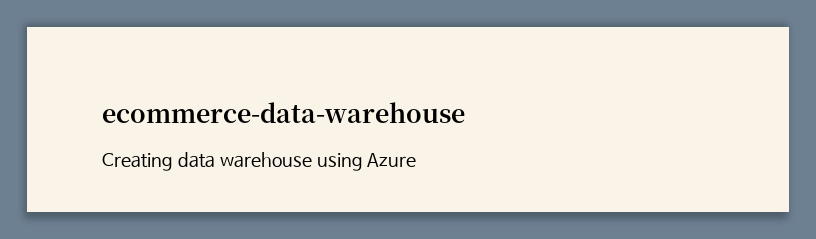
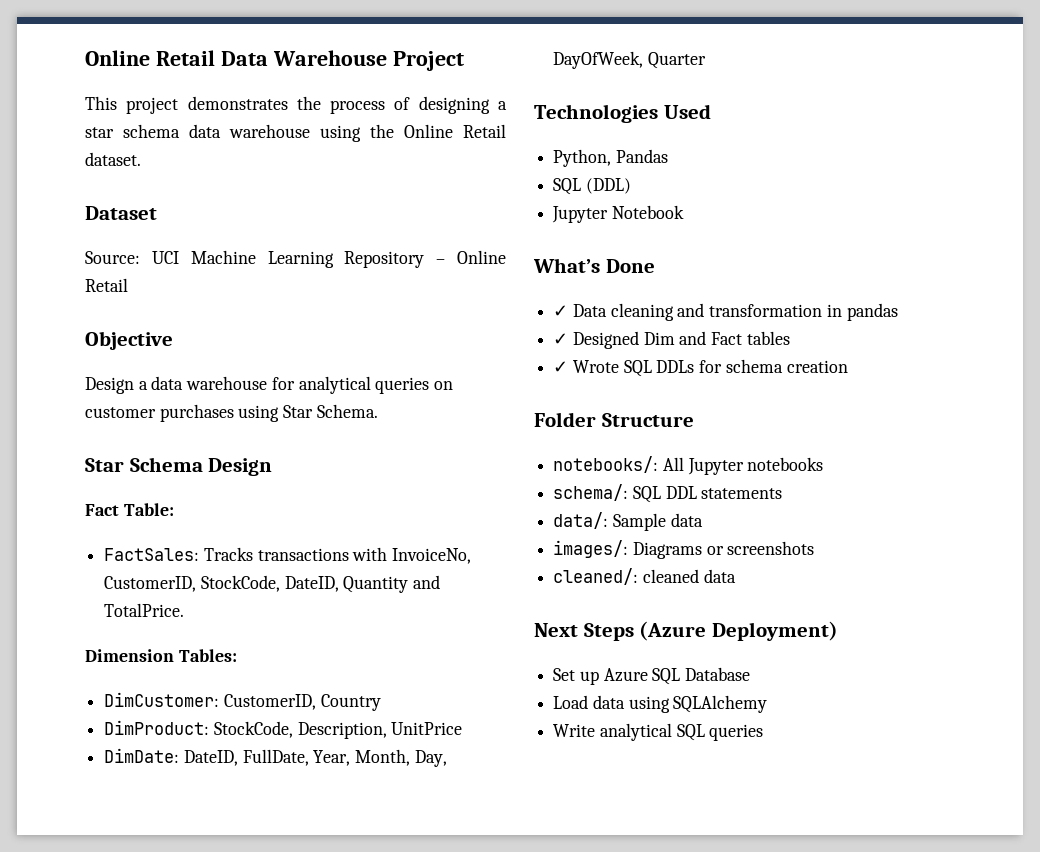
- ecommerce-data-warehouse
- Creating data warehouse using Azure
+ Online Retail Data Warehouse Project
+ This project demonstrates the process of designing a star schema data warehouse using the Online Retail dataset.
+ Dataset
+ Source: UCI Machine Learning Repository – Online Retail
+ Objective
+ Design a data warehouse for analytical queries on customer purchases using Star Schema.
+ Star Schema Design
+ Fact Table:
+ FactSales: Tracks transactions with InvoiceNo, CustomerID, StockCode, DateID, Quantity and TotalPrice.
+ Dimension Tables:
+ DimCustomer: CustomerID, Country
+ DimProduct: StockCode, Description, UnitPrice
+ DimDate: DateID, FullDate, Year, Month, Day, DayOfWeek, Quarter
+ Technologies Used
+ Python, Pandas
+ SQL (DDL)
+ Jupyter Notebook
+ What’s Done
+ ✓ Data cleaning and transformation in pandas
+ ✓ Designed Dim and Fact tables
+ ✓ Wrote SQL DDLs for schema creation
+ Folder Structure
+ notebooks/: All Jupyter notebooks
+ schema/: SQL DDL statements
+ data/: Sample data
+ images/: Diagrams or screenshots
+ cleaned/: cleaned data
+ Next Steps (Azure Deployment)
+ Set up Azure SQL Database
+ Load data using SQLAlchemy
+ Write analytical SQL queries

